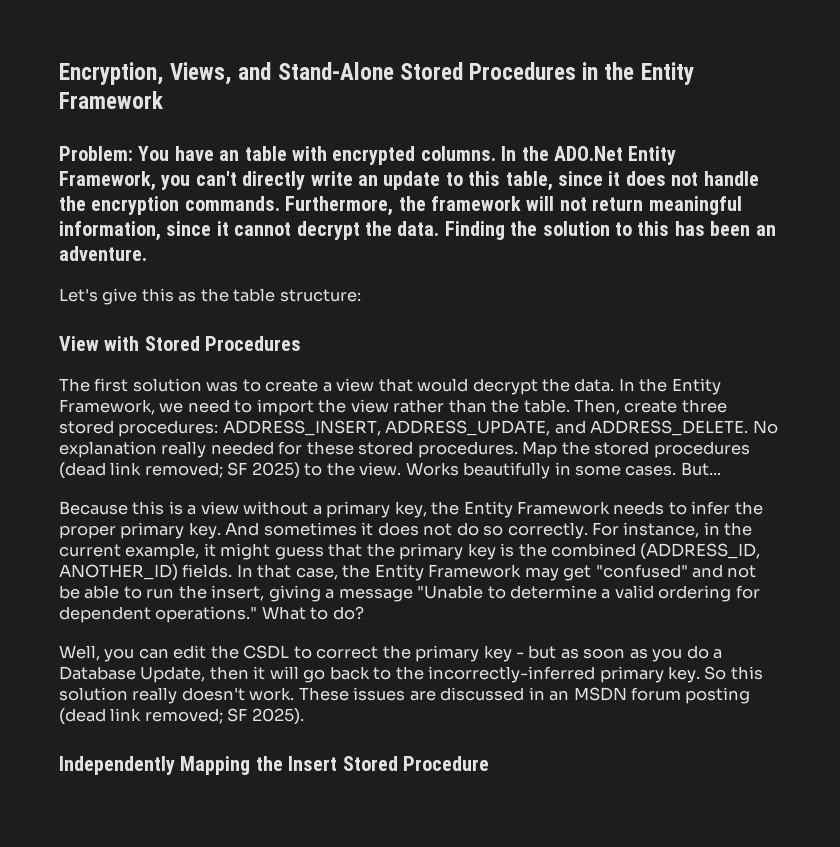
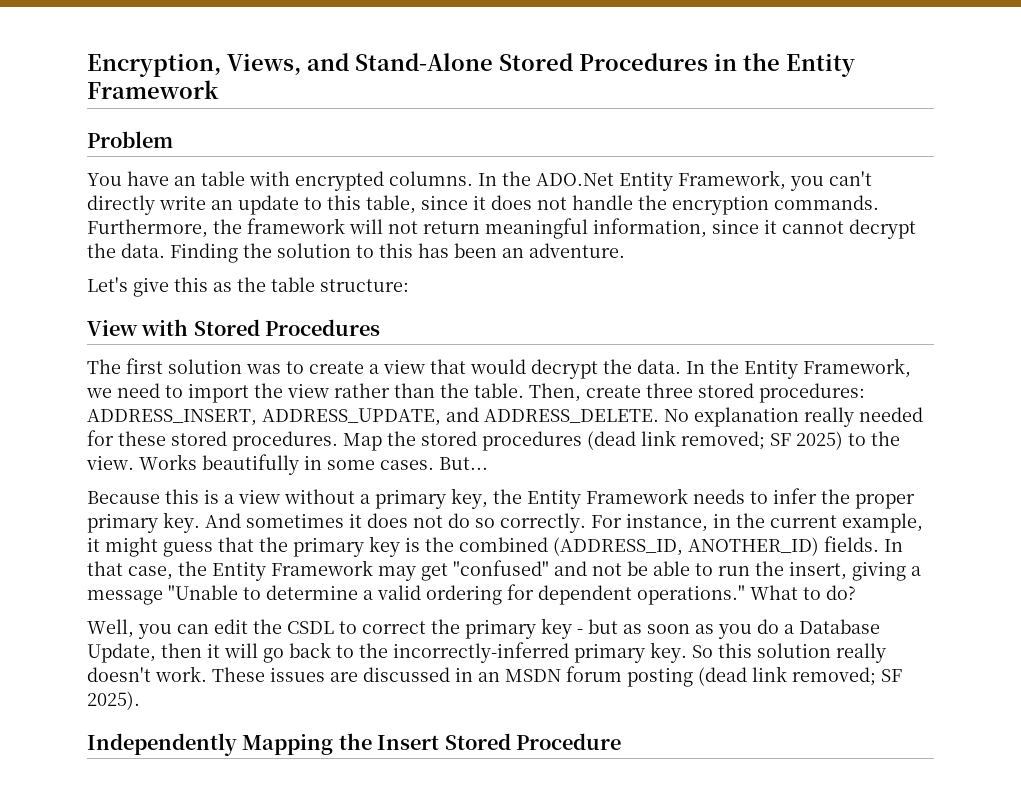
- Problem: You have an table with encrypted columns.
+ Problem
+ You have an table with encrypted columns.

